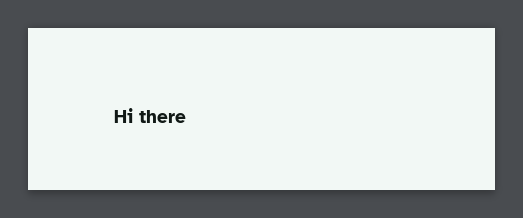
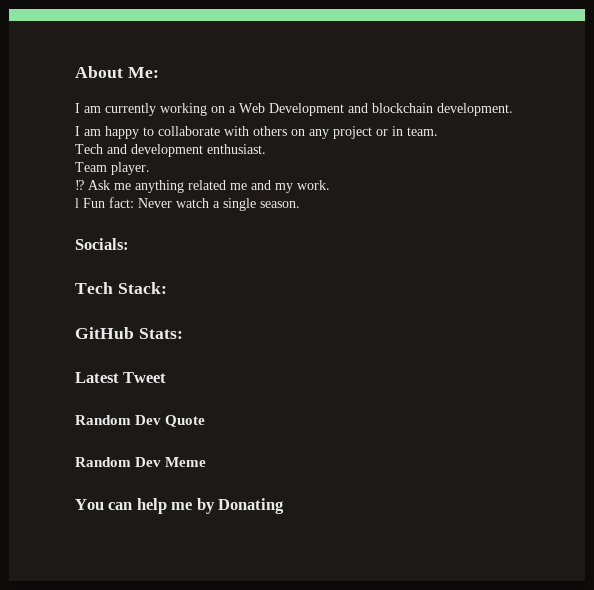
- Hi there
+ About Me:
+ I am currently working on a Web Development and blockchain development.
+ I am happy to collaborate with others on any project or in team.
+ Tech and development enthusiast.
+ Team player.
+ ⁉ Ask me anything related me and my work.
+ l Fun fact: Never watch a single season.
+ Socials:
+ Tech Stack:
+ GitHub Stats:
+ Latest Tweet
+ Random Dev Quote
+ Random Dev Meme
+ You can help me by Donating

